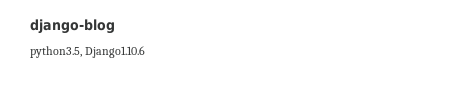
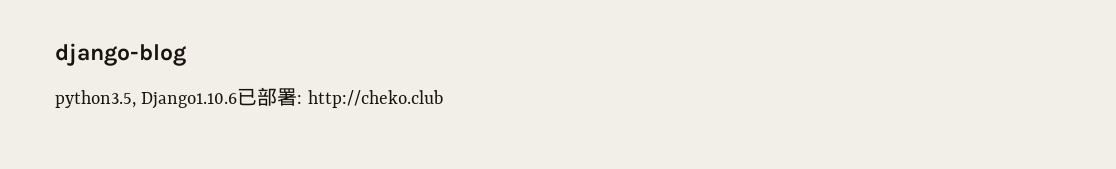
- python3.5, Django1.10.6
+ python3.5, Django1.10.6已部署: http://cheko.club

